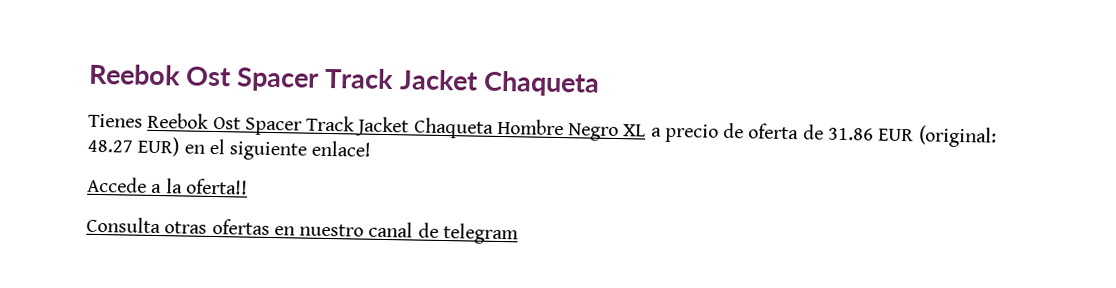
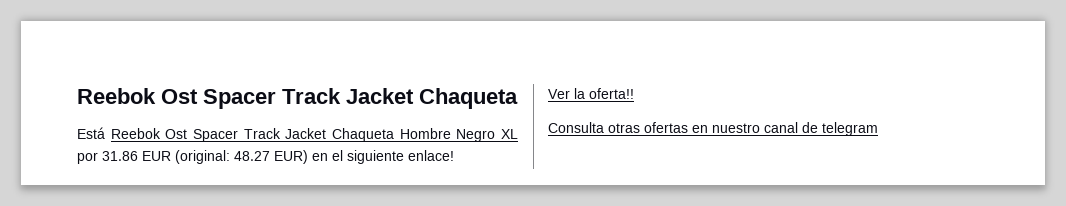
- Tienes Reebok Ost Spacer Track Jacket Chaqueta Hombre Negro XL a precio de oferta de 31.86 EUR (original: 48.27 EUR) en el siguiente enlace!
+ Está Reebok Ost Spacer Track Jacket Chaqueta Hombre Negro XL por 31.86 EUR (original: 48.27 EUR) en el siguiente enlace!
- Accede a la oferta!!
+ Ver la oferta!!

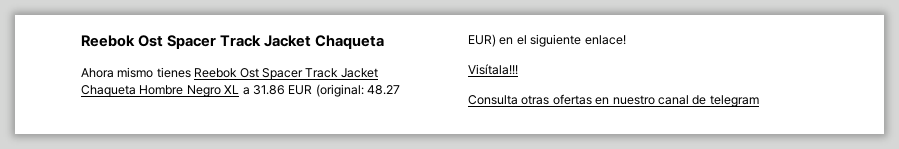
- Está Reebok Ost Spacer Track Jacket Chaqueta Hombre Negro XL por 31.86 EUR (original: 48.27 EUR) en el siguiente enlace!
+ Ahora mismo tienes Reebok Ost Spacer Track Jacket Chaqueta Hombre Negro XL a 31.86 EUR (original: 48.27 EUR) en el siguiente enlace!
- Ver la oferta!!
+ Visítala!!!

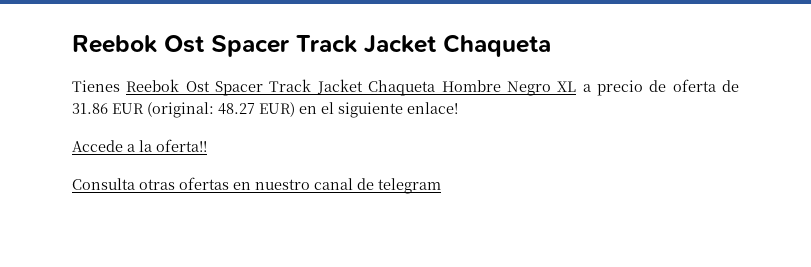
- Ahora mismo tienes Reebok Ost Spacer Track Jacket Chaqueta Hombre Negro XL a 31.86 EUR (original: 48.27 EUR) en el siguiente enlace!
+ Tienes Reebok Ost Spacer Track Jacket Chaqueta Hombre Negro XL a precio de oferta de 31.86 EUR (original: 48.27 EUR) en el siguiente enlace!
- Visítala!!!
+ Accede a la oferta!!

